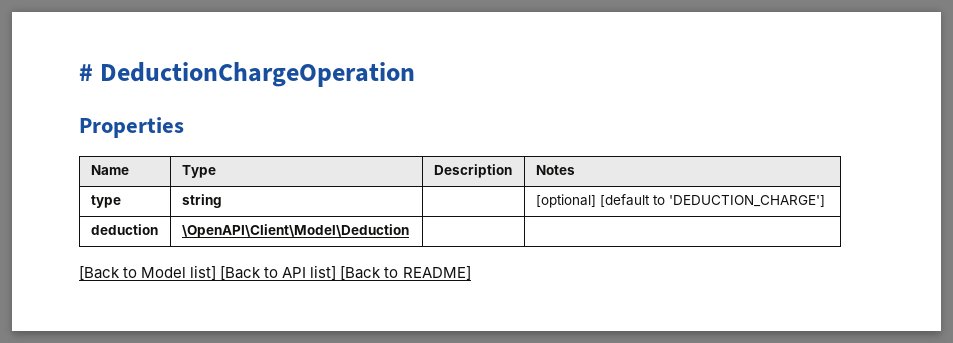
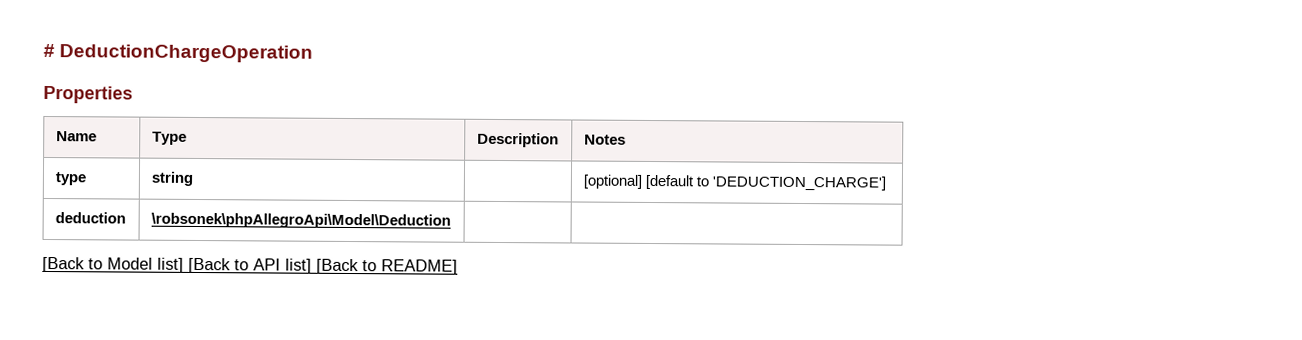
- deduction | \OpenAPI\Client\Model\Deduction | |
+ deduction | \robsonek\phpAllegroApi\Model\Deduction | |

